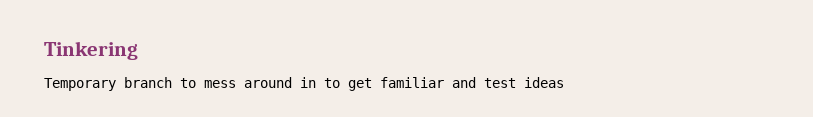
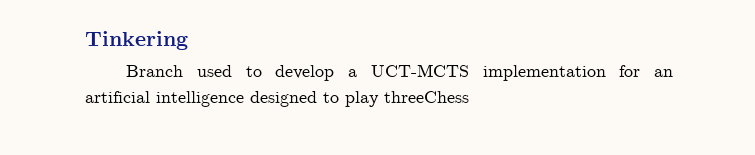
- Temporary branch to mess around in to get familiar and test ideas
+ Branch used to develop a UCT-MCTS implementation for an artificial intelligence designed to play threeChess

